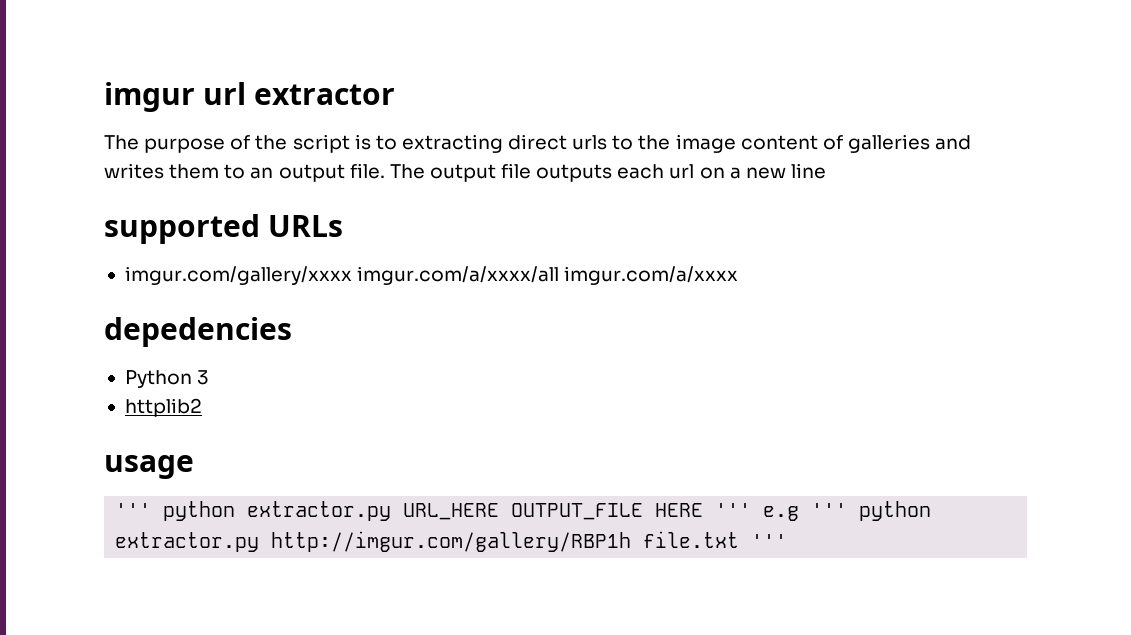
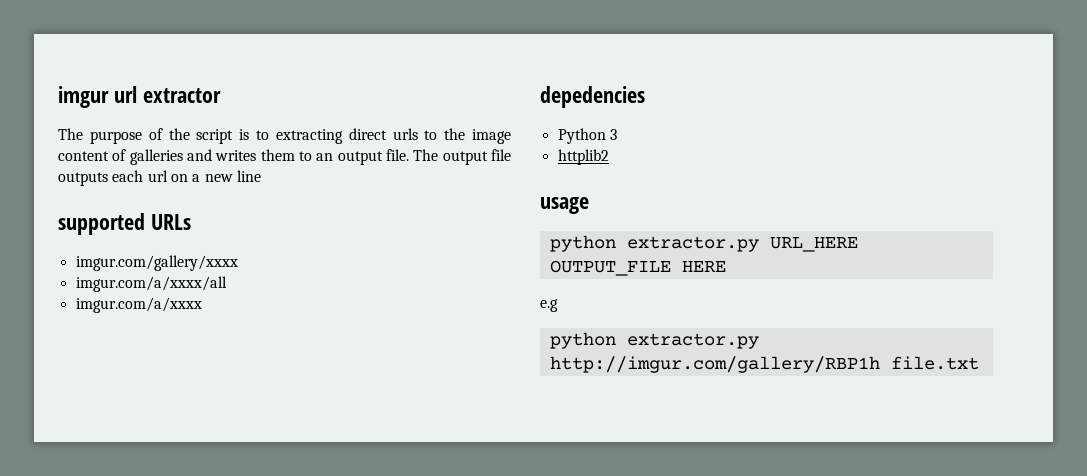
- imgur.com/gallery/xxxx imgur.com/a/xxxx/all imgur.com/a/xxxx
+ imgur.com/gallery/xxxx
+ imgur.com/a/xxxx/all
+ imgur.com/a/xxxx
- ''' python extractor.py URL_HERE OUTPUT_FILE HERE ''' e.g ''' python extractor.py http://imgur.com/gallery/RBP1h file.txt '''
+ python extractor.py URL_HERE OUTPUT_FILE HERE
+ e.g
+ python extractor.py http://imgur.com/gallery/RBP1h file.txt

